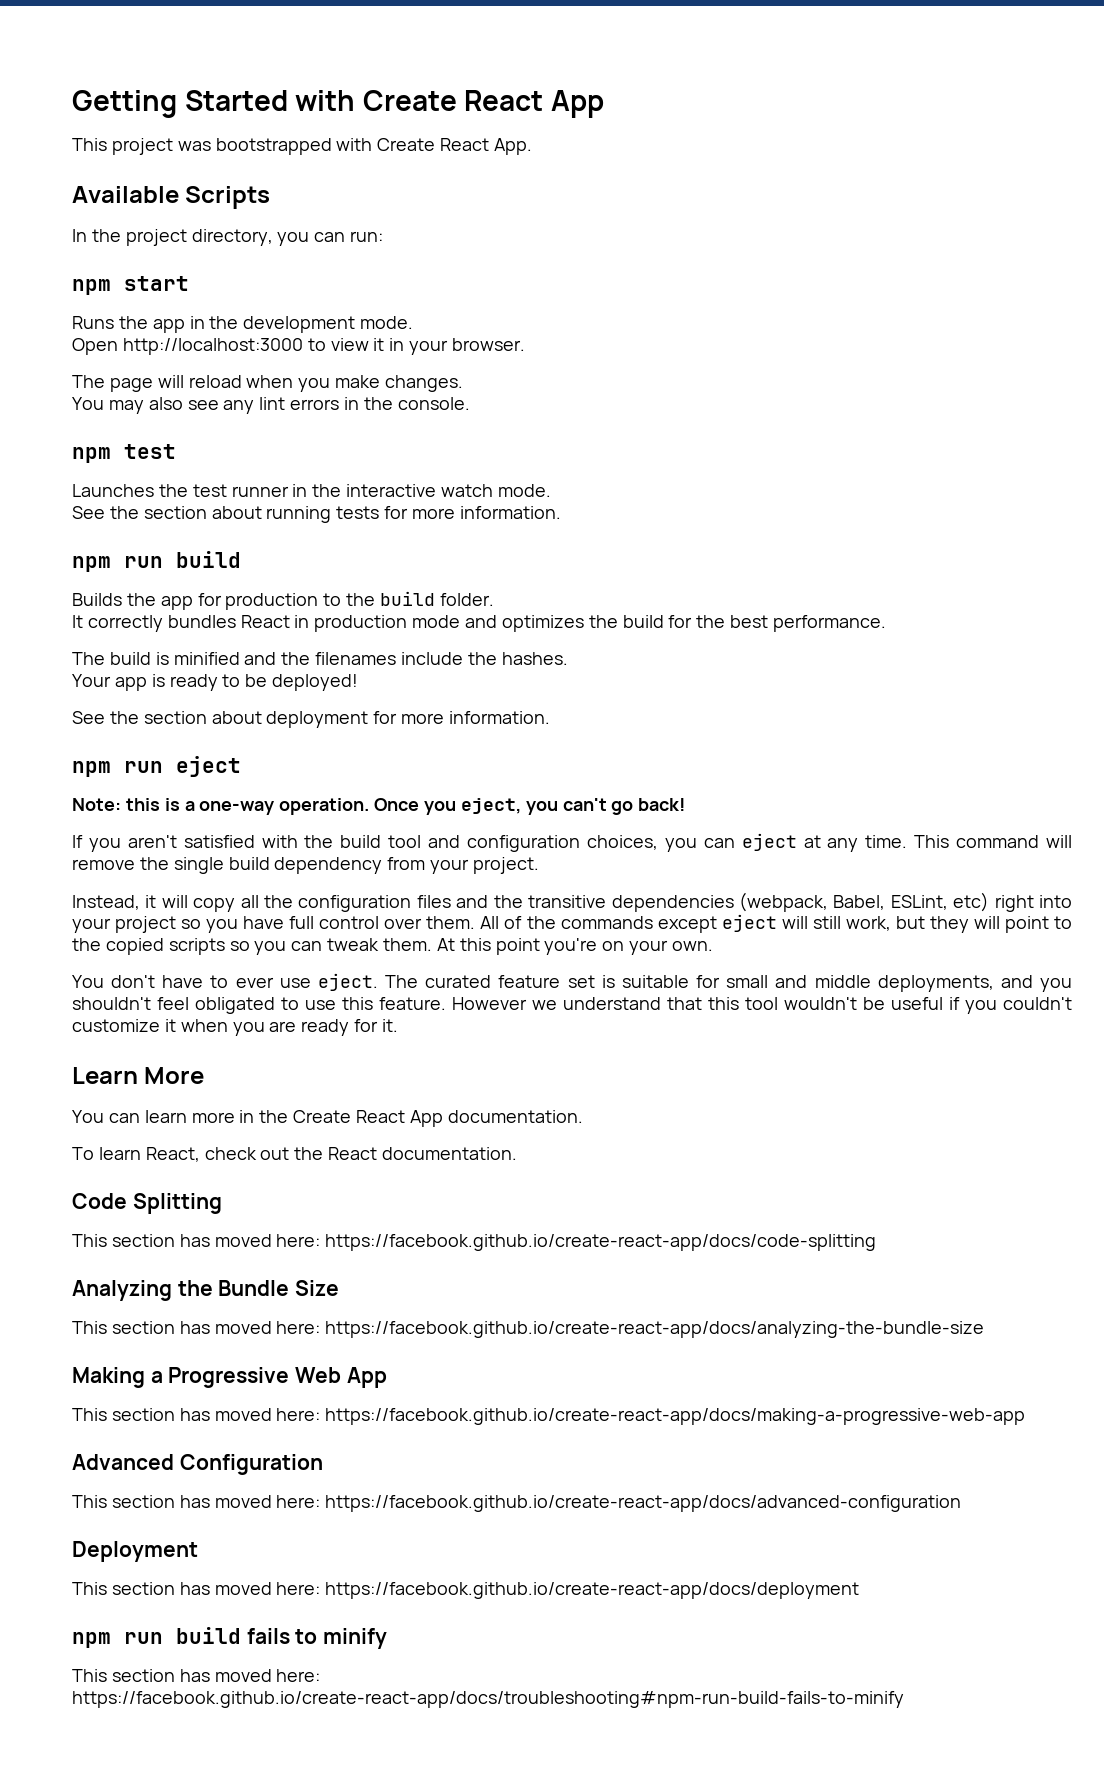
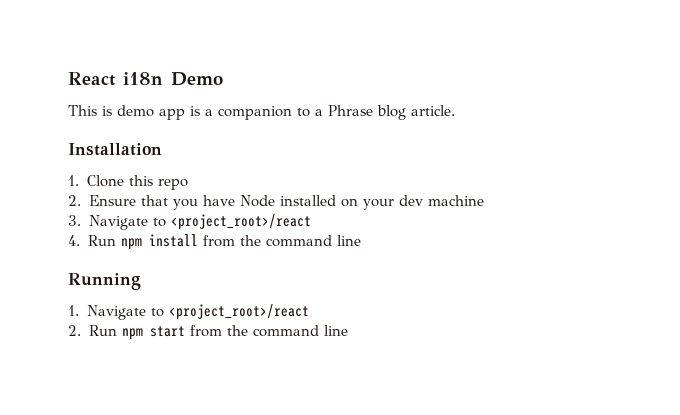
- Getting Started with Create React App
- This project was bootstrapped with Create React App.
- Available Scripts
- In the project directory, you can run:
- npm start
- Runs the app in the development mode.
- Open http://localhost:3000 to view it in your browser.
- The page will reload when you make changes.
- You may also see any lint errors in the console.
- npm test
- Launches the test runner in the interactive watch mode.
- See the section about running tests for more information.
- npm run build
- Builds the app for production to the build folder.
- It correctly bundles React in production mode and optimizes the build for the best performance.
- The build is minified and the filenames include the hashes.
- Your app is ready to be deployed!
- See the section about deployment for more information.
- npm run eject
- Note: this is a one-way operation. Once you eject, you can't go back!
- If you aren't satisfied with the build tool and configuration choices, you can eject at any time. This command will remove the single build dependency from your project.
- Instead, it will copy all the configuration files and the transitive dependencies (webpack, Babel, ESLint, etc) right into your project so you have full control over them. All of the commands except eject will still work, but they will point to the copied scripts so you can tweak them. At this point you're on your own.
- You don't have to ever use eject. The curated feature set is suitable for small and middle deployments, and you shouldn't feel obligated to use this feature. However we understand that this tool wouldn't be useful if you couldn't customize it when you are ready for it.
- Learn More
- You can learn more in the Create React App documentation.
- To learn React, check out the React documentation.
- Code Splitting
- This section has moved here: https://facebook.github.io/create-react-app/docs/code-splitting
- Analyzing the Bundle Size
- This section has moved here: https://facebook.github.io/create-react-app/docs/analyzing-the-bundle-size
- Making a Progressive Web App
- This section has moved here: https://facebook.github.io/create-react-app/docs/making-a-progressive-web-app
- Advanced Configuration
- This section has moved here: https://facebook.github.io/create-react-app/docs/advanced-configuration
- Deployment
- This section has moved here: https://facebook.github.io/create-react-app/docs/deployment
- npm run build fails to minify
- This section has moved here: https://facebook.github.io/create-react-app/docs/troubleshooting#npm-run-build-fails-to-minify
+ React i18n Demo
+ This is demo app is a companion to a Phrase blog article.
+ Installation
+ 1. Clone this repo
+ 2. Ensure that you have Node installed on your dev machine
+ 3. Navigate to <project_root>/react
+ 4. Run npm install from the command line
+ Running
+ 1. Navigate to <project_root>/react
+ 2. Run npm start from the command line

